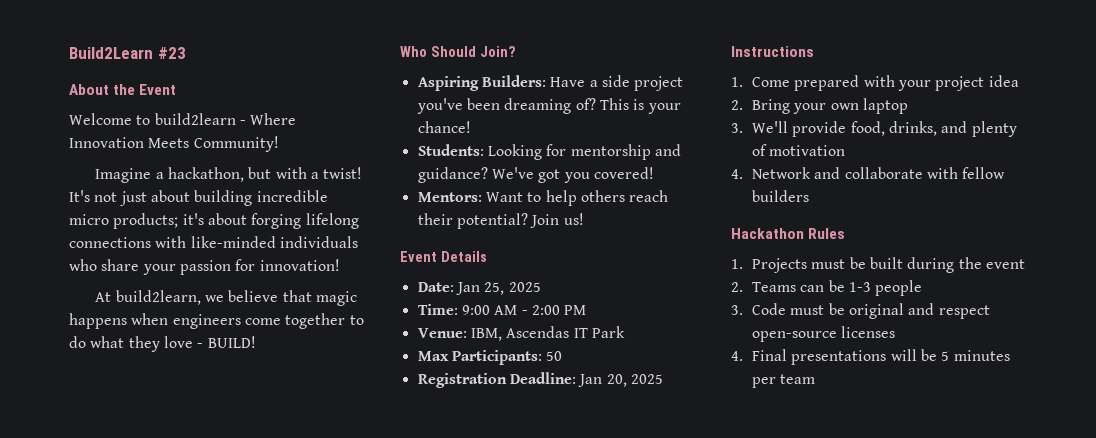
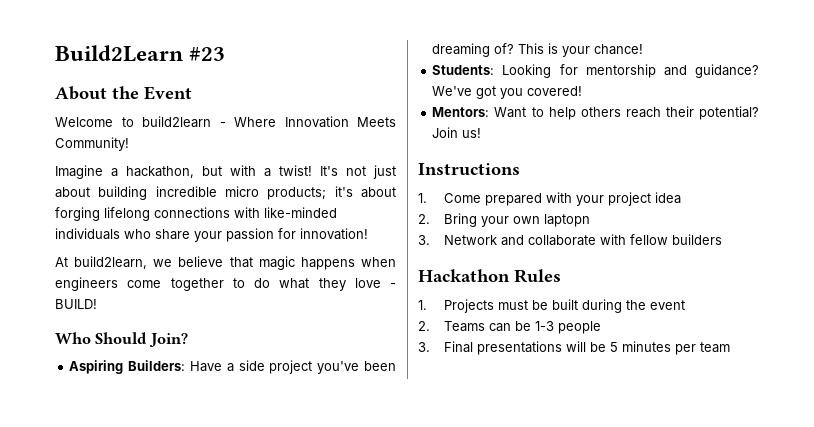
- Event Details
- Date: Jan 25, 2025
- Time: 9:00 AM - 2:00 PM
- Venue: IBM, Ascendas IT Park
- Max Participants: 50
- Registration Deadline: Jan 20, 2025
- 2. Bring your own laptop
- 3. We'll provide food, drinks, and plenty of motivation
- 4. Network and collaborate with fellow builders
+ 2. Bring your own laptopn
+ 3. Network and collaborate with fellow builders
- 3. Code must be original and respect open-source licenses
- 4. Final presentations will be 5 minutes per team
+ 3. Final presentations will be 5 minutes per team

